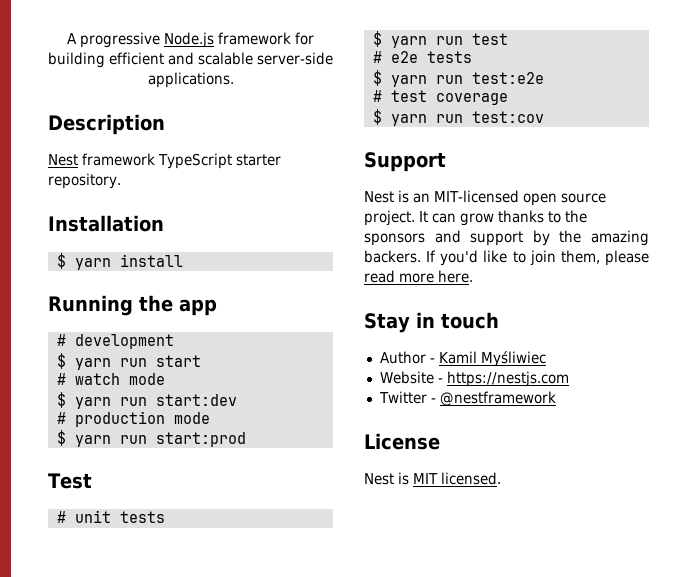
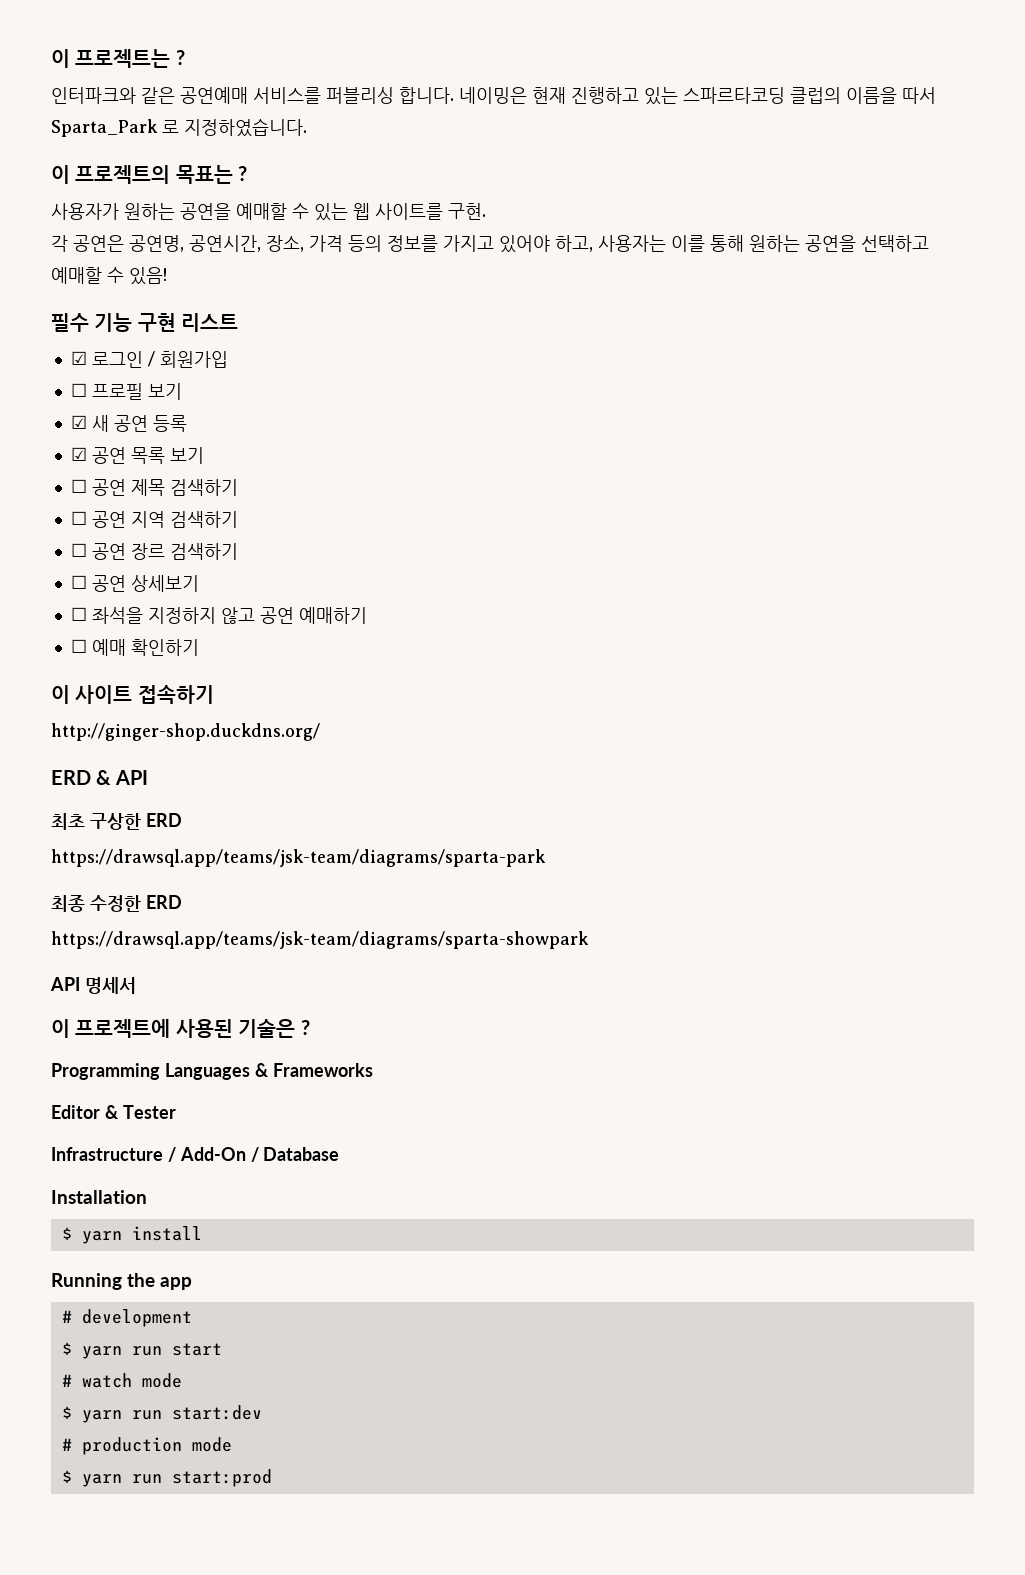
- A progressive Node.js framework for building efficient and scalable server-side applications.
- Description
- Nest framework TypeScript starter repository.
+ 이 프로젝트는 ?
+ 인터파크와 같은 공연예매 서비스를 퍼블리싱 합니다. 네이밍은 현재 진행하고 있는 스파르타코딩 클럽의 이름을 따서 Sparta_Park 로 지정하였습니다.
+ 이 프로젝트의 목표는 ?
+ 사용자가 원하는 공연을 예매할 수 있는 웹 사이트를 구현.
+ 각 공연은 공연명, 공연시간, 장소, 가격 등의 정보를 가지고 있어야 하고, 사용자는 이를 통해 원하는 공연을 선택하고 예매할 수 있음!
+ 필수 기능 구현 리스트
+ ☑ 로그인 / 회원가입
+ ☐ 프로필 보기
+ ☑ 새 공연 등록
+ ☑ 공연 목록 보기
+ ☐ 공연 제목 검색하기
+ ☐ 공연 지역 검색하기
+ ☐ 공연 장르 검색하기
+ ☐ 공연 상세보기
+ ☐ 좌석을 지정하지 않고 공연 예매하기
+ ☐ 예매 확인하기
+ 이 사이트 접속하기
+ http://ginger-shop.duckdns.org/
+ ERD & API
+ 최초 구상한 ERD
+ https://drawsql.app/teams/jsk-team/diagrams/sparta-park
+ 최종 수정한 ERD
+ https://drawsql.app/teams/jsk-team/diagrams/sparta-showpark
+ API 명세서
+ 이 프로젝트에 사용된 기술은 ?
+ Programming Languages & Frameworks
+ Editor & Tester
+ Infrastructure / Add-On / Database
- Test
- # unit tests
- $ yarn run test
- # e2e tests
- $ yarn run test:e2e
- # test coverage
- $ yarn run test:cov
- Support
- Nest is an MIT-licensed open source project. It can grow thanks to the sponsors and support by the amazing backers. If you'd like to join them, please read more here.
- Stay in touch
- Author - Kamil Myśliwiec
- Website - https://nestjs.com
- Twitter - @nestframework
- License
- Nest is MIT licensed.

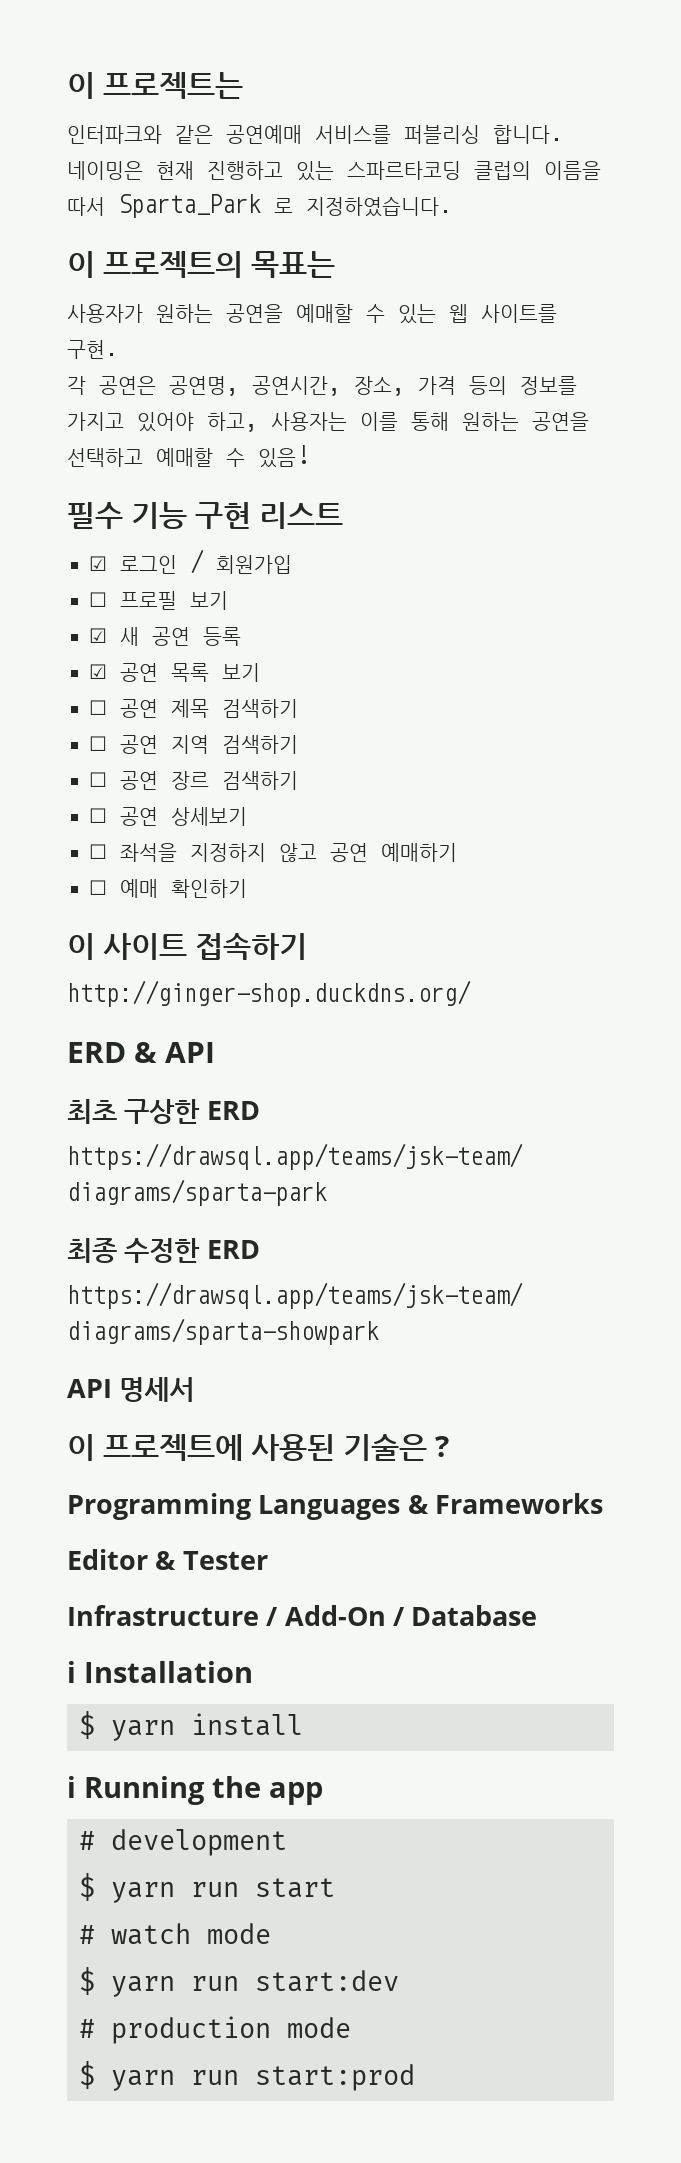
- 이 프로젝트는 ?
+ 이 프로젝트는
- 이 프로젝트의 목표는 ?
+ 이 프로젝트의 목표는
- Installation
+ ℹ Installation
- Running the app
+ ℹ Running the app

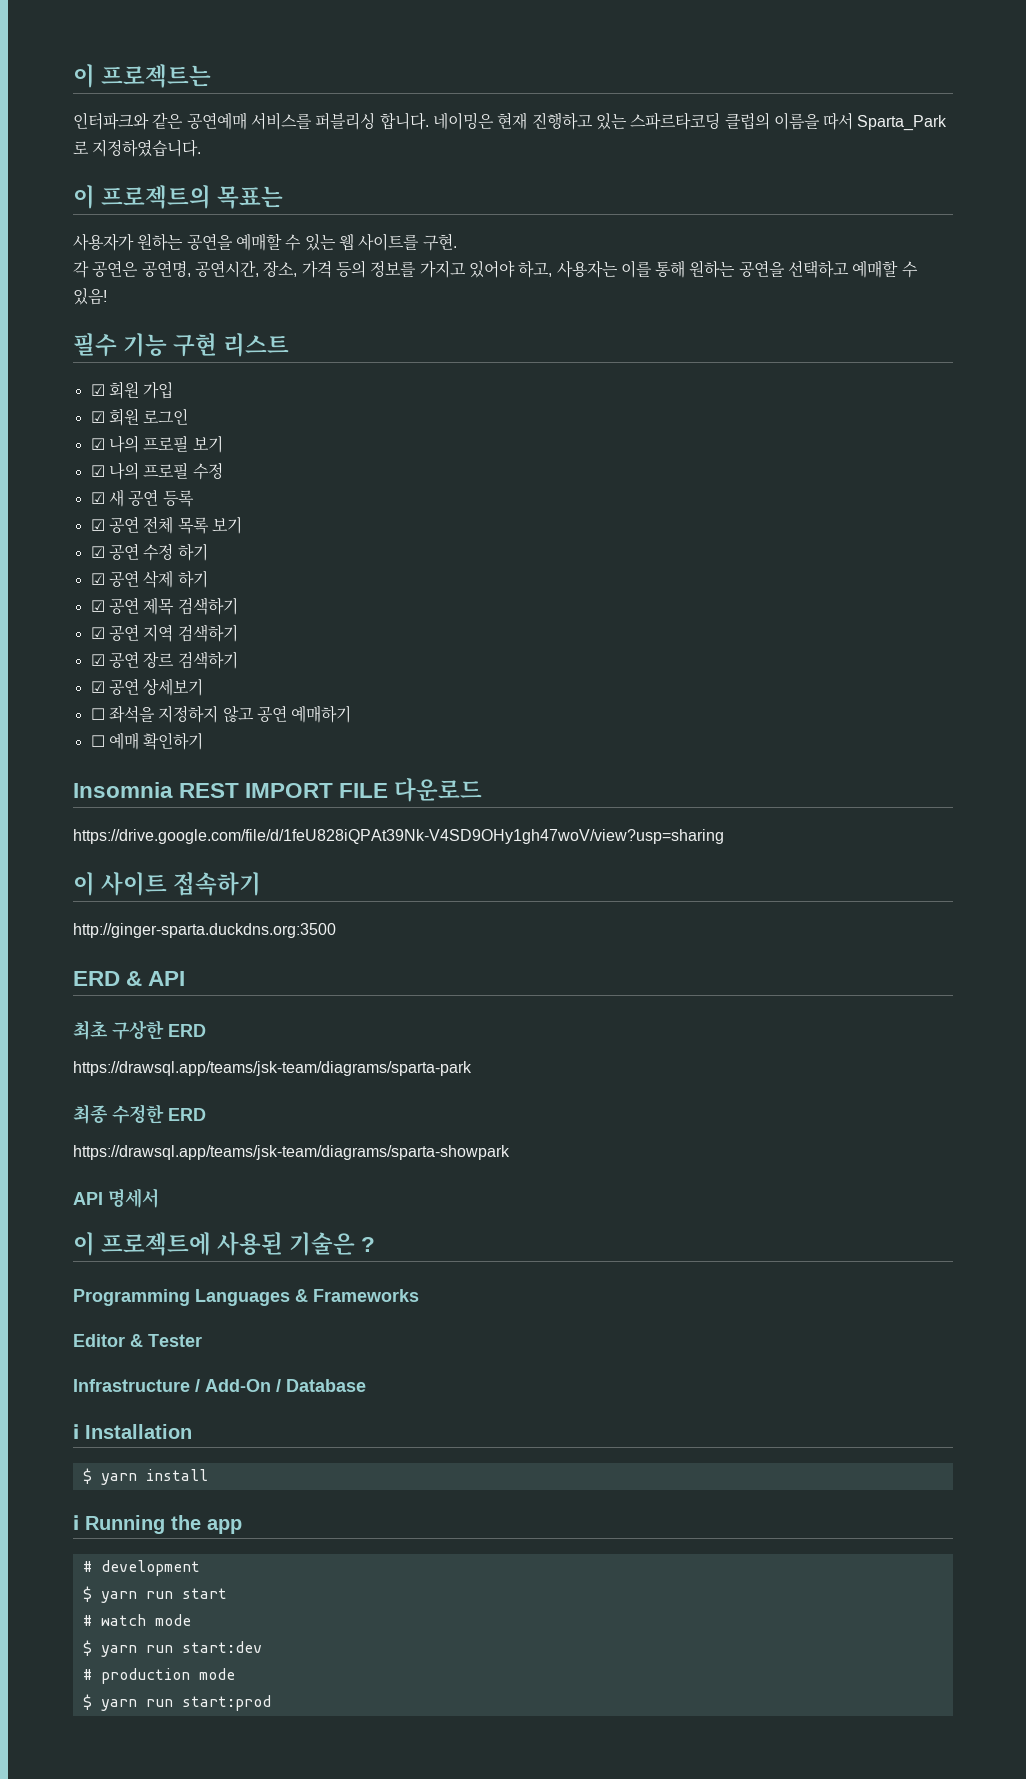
- ☑ 로그인 / 회원가입
- ☐ 프로필 보기
+ ☑ 회원 가입
+ ☑ 회원 로그인
+ ☑ 나의 프로필 보기
+ ☑ 나의 프로필 수정
- ☑ 공연 목록 보기
+ ☑ 공연 전체 목록 보기
- ☐ 공연 제목 검색하기
+ ☑ 공연 수정 하기
+ ☑ 공연 삭제 하기
+ ☑ 공연 제목 검색하기
- ☐ 공연 지역 검색하기
+ ☑ 공연 지역 검색하기
- ☐ 공연 장르 검색하기
+ ☑ 공연 장르 검색하기
- ☐ 공연 상세보기
+ ☑ 공연 상세보기
+ Insomnia REST IMPORT FILE 다운로드
+ https://drive.google.com/file/d/1feU828iQPAt39Nk-V4SD9OHy1gh47woV/view?usp=sharing
- http://ginger-shop.duckdns.org/
+ http://ginger-sparta.duckdns.org:3500

